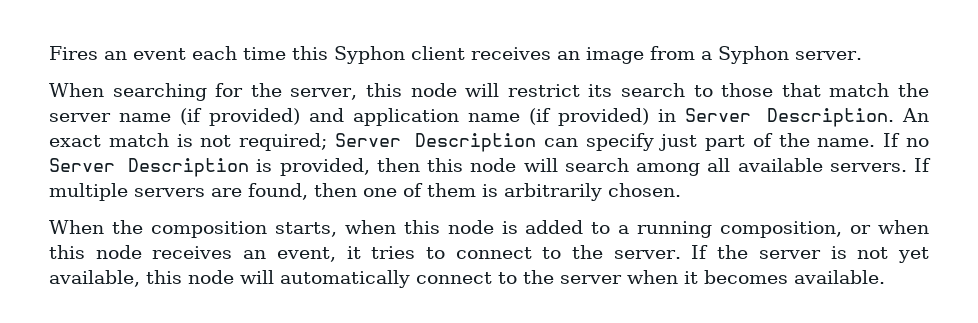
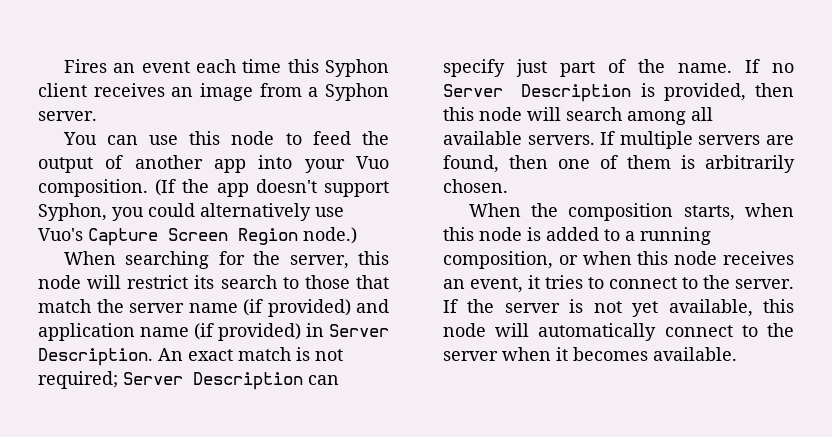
+ You can use this node to feed the output of another app into your Vuo composition. (If the app doesn't support Syphon, you could alternatively use Vuo's Capture Screen Region node.)

